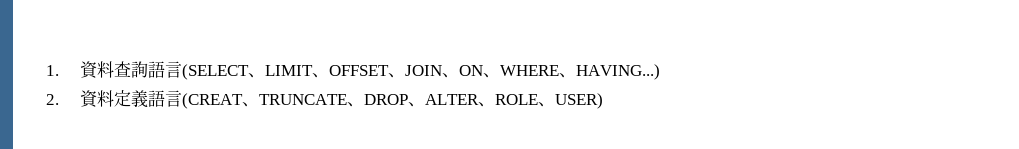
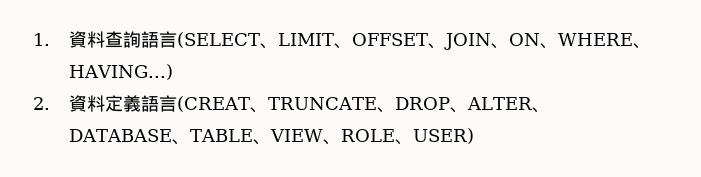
- 2.資料定義語言(CREAT、TRUNCATE、DROP、ALTER、ROLE、USER)
+ 2.資料定義語言(CREAT、TRUNCATE、DROP、ALTER、DATABASE、TABLE、VIEW、ROLE、USER)

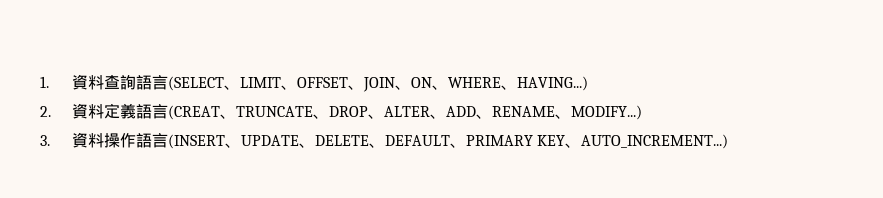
- 2.資料定義語言(CREAT、TRUNCATE、DROP、ALTER、DATABASE、TABLE、VIEW、ROLE、USER)
+ 2.資料定義語言(CREAT、TRUNCATE、DROP、ALTER、ADD、RENAME、MODIFY...)
+ 3.資料操作語言(INSERT、UPDATE、DELETE、DEFAULT、PRIMARY KEY、AUTO_INCREMENT...)

